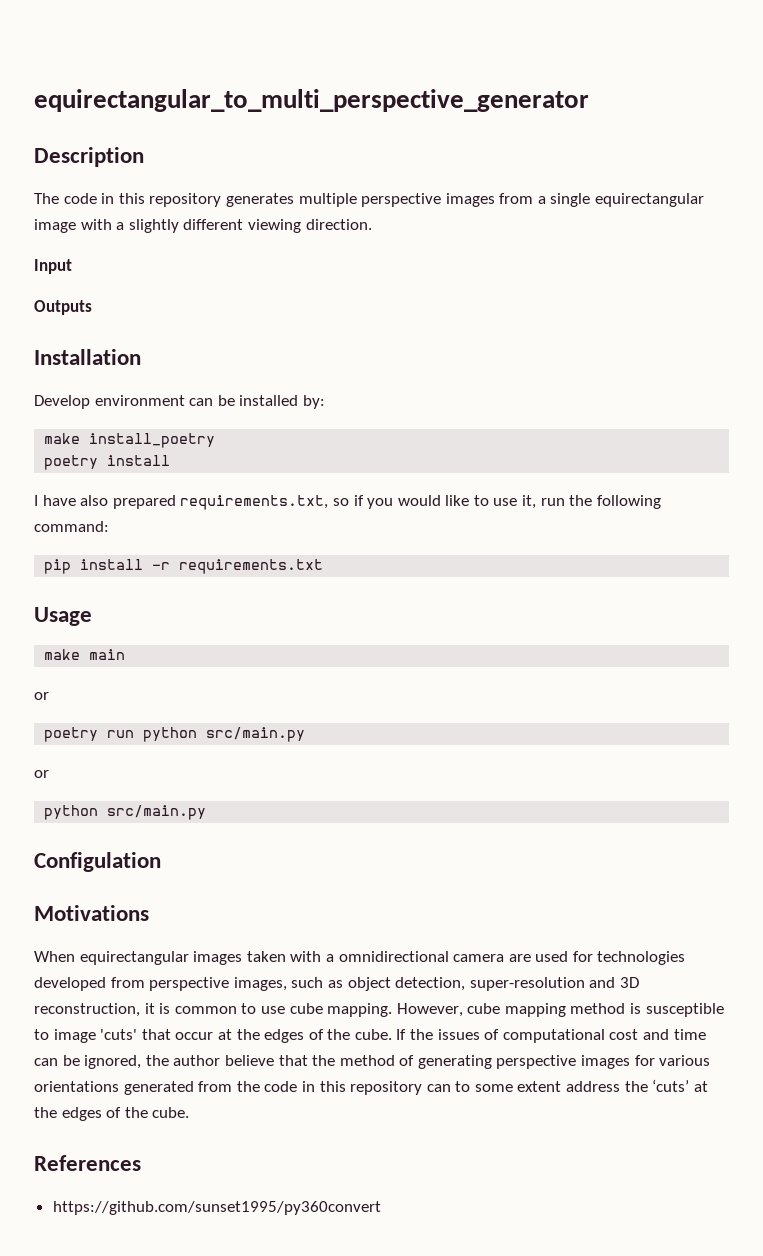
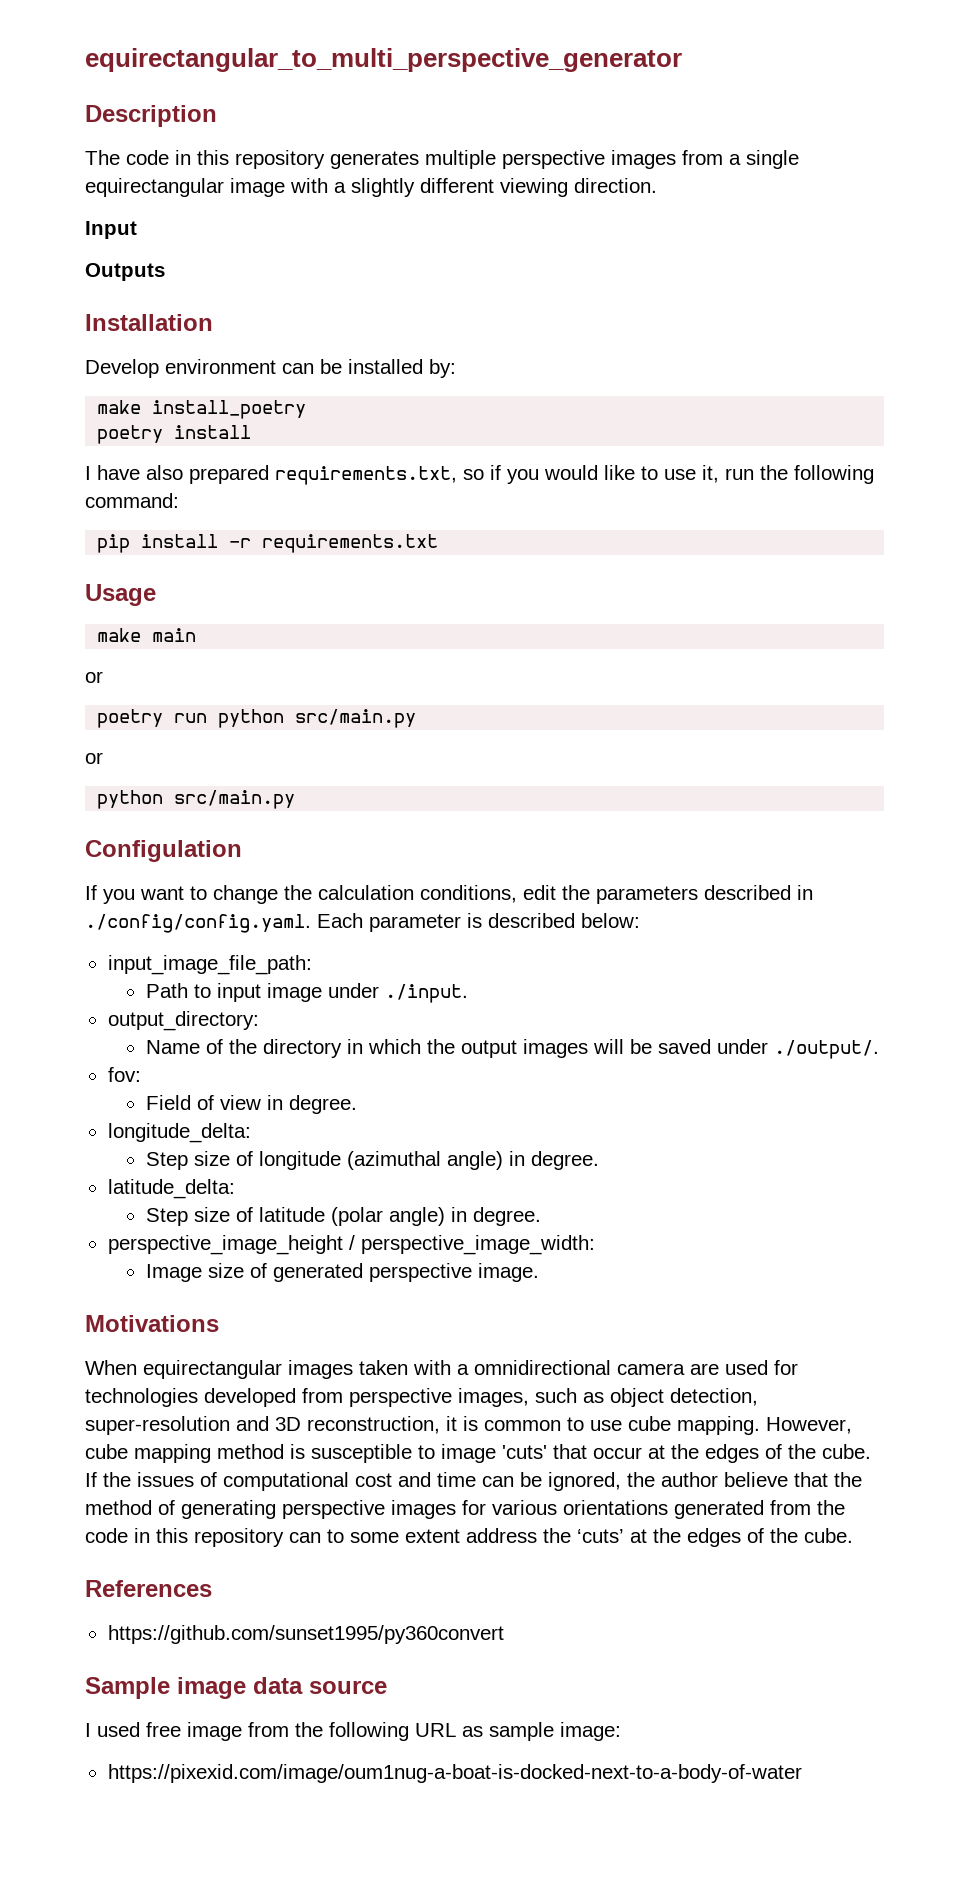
+ If you want to change the calculation conditions, edit the parameters described in ./config/config.yaml. Each parameter is described below:
+ input_image_file_path:
+ Path to input image under ./input.
+ output_directory:
+ Name of the directory in which the output images will be saved under ./output/.
+ fov:
+ Field of view in degree.
+ longitude_delta:
+ Step size of longitude (azimuthal angle) in degree.
+ latitude_delta:
+ Step size of latitude (polar angle) in degree.
+ perspective_image_height / perspective_image_width:
+ Image size of generated perspective image.
+ Sample image data source
+ I used free image from the following URL as sample image:
+ https://pixexid.com/image/oum1nug-a-boat-is-docked-next-to-a-body-of-water

